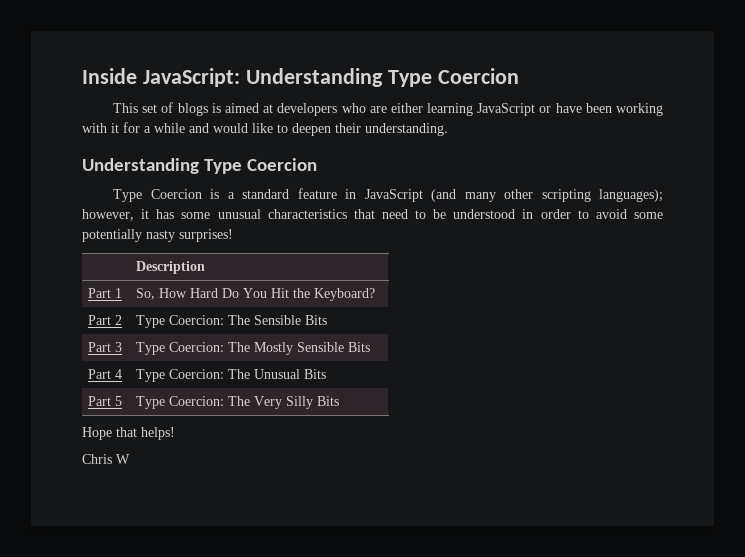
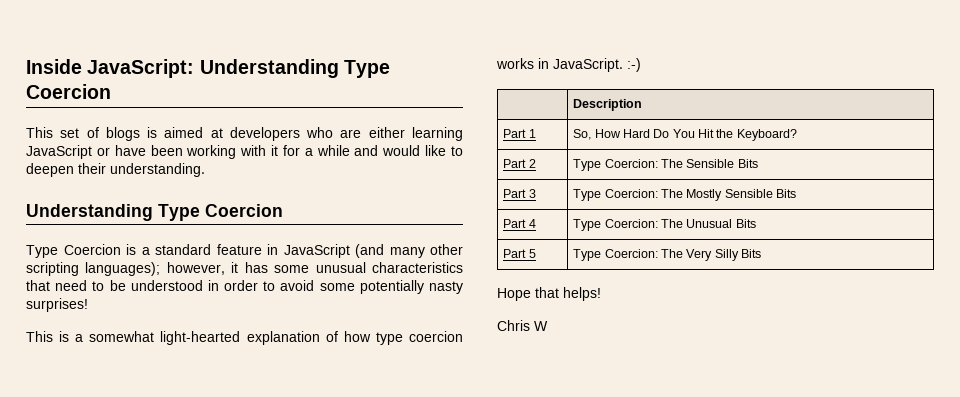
+ This is a somewhat light-hearted explanation of how type coercion works in JavaScript. :-)

